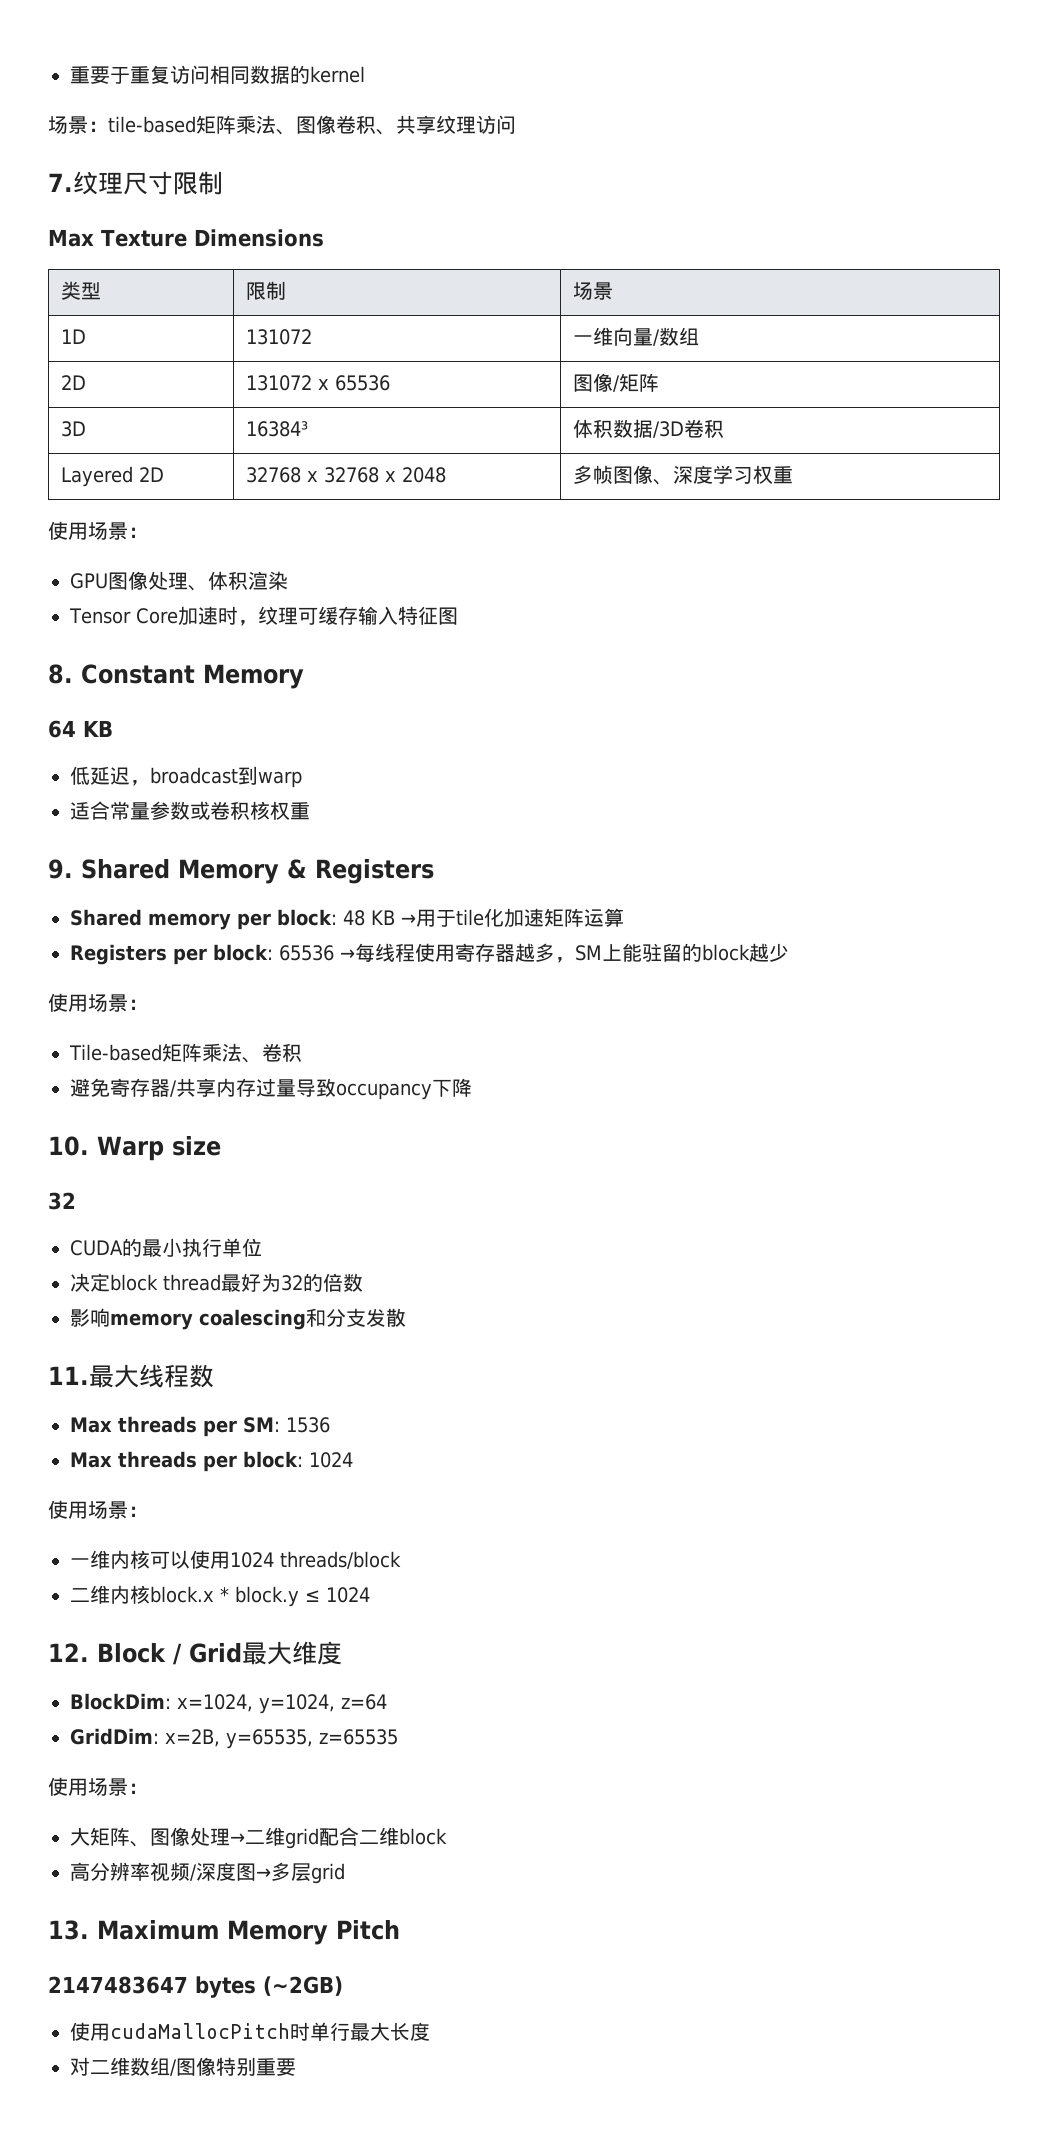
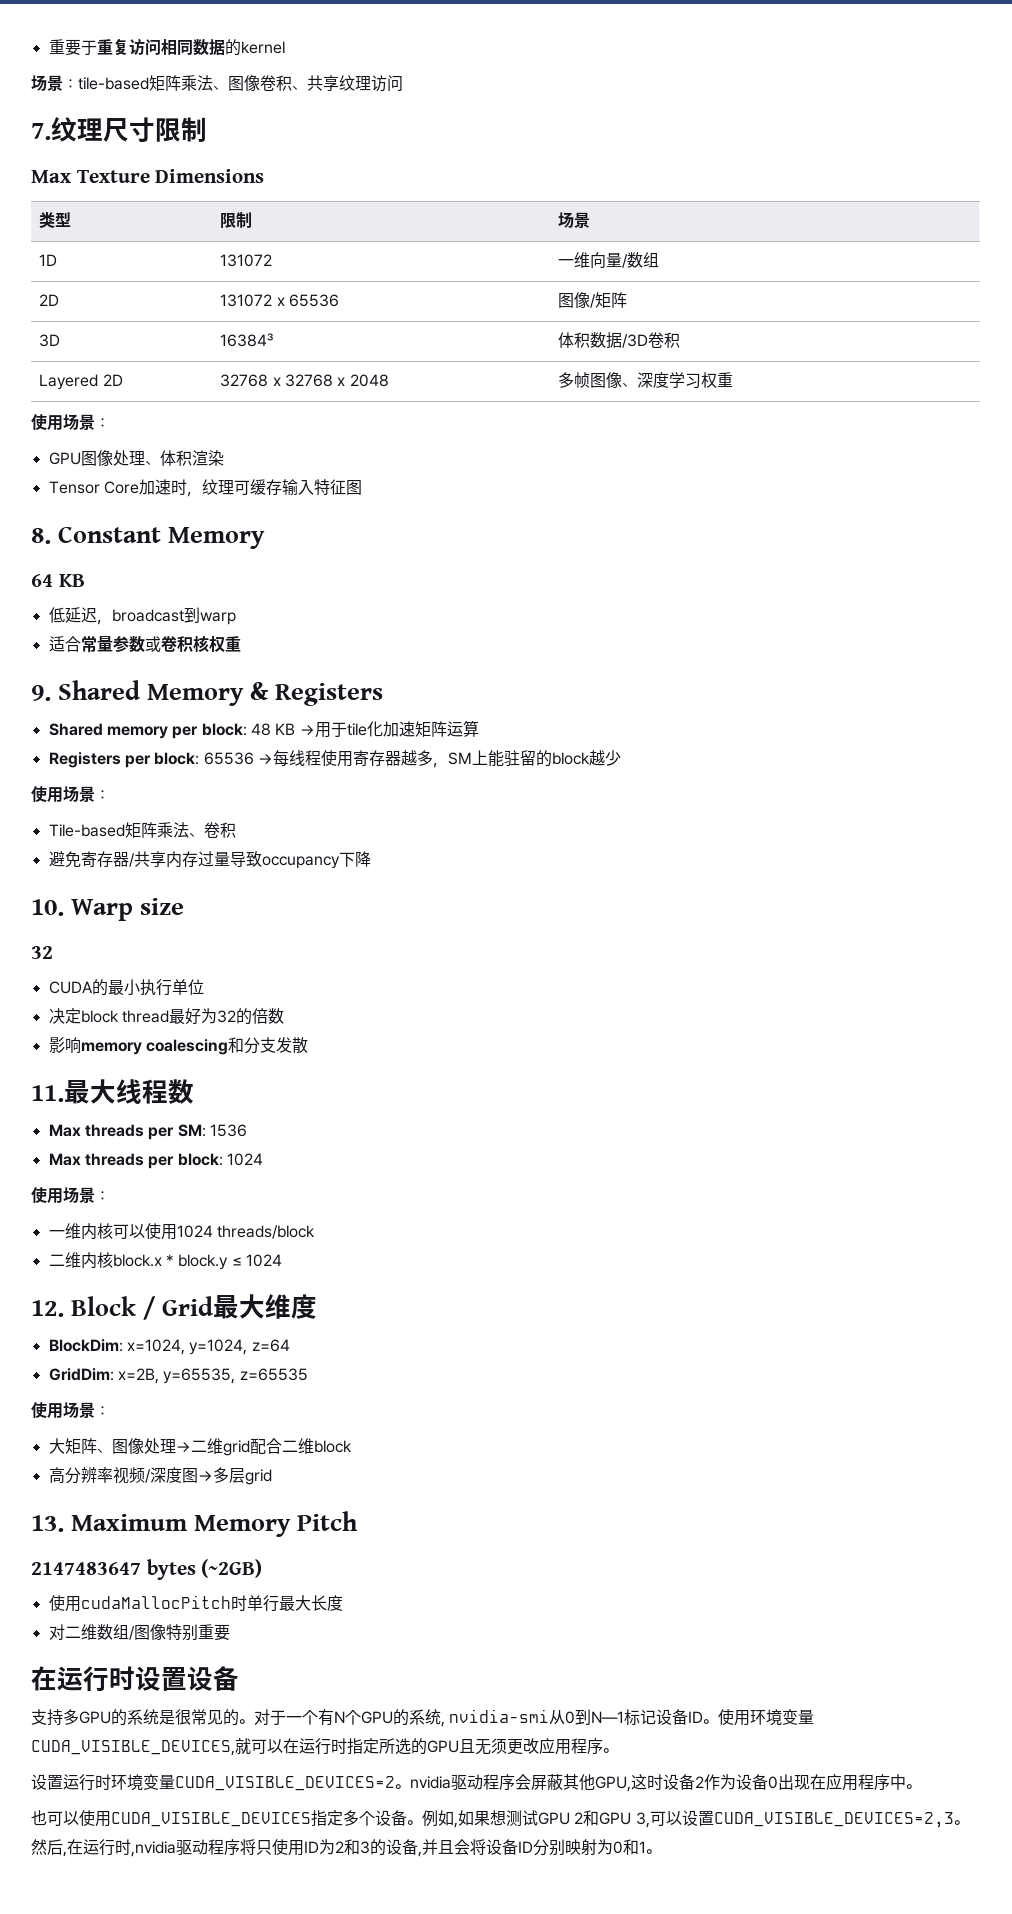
+ 在运行时设置设备
+ 支持多GPU的系统是很常见的。对于一个有N个GPU的系统, nvidia-smi从0到N―1标记设备ID。使用环境变量CUDA_VISIBLE_DEVICES,就可以在运行时指定所选的GPU且无须更改应用程序。
+ 设置运行时环境变量CUDA_VISIBLE_DEVICES=2。nvidia驱动程序会屏蔽其他GPU,这时设备2作为设备0出现在应用程序中。
+ 也可以使用CUDA_VISIBLE_DEVICES指定多个设备。例如,如果想测试GPU 2和GPU 3,可以设置CUDA_VISIBLE_DEVICES=2,3。然后,在运行时,nvidia驱动程序将只使用ID为2和3的设备,并且会将设备ID分别映射为0和1。

